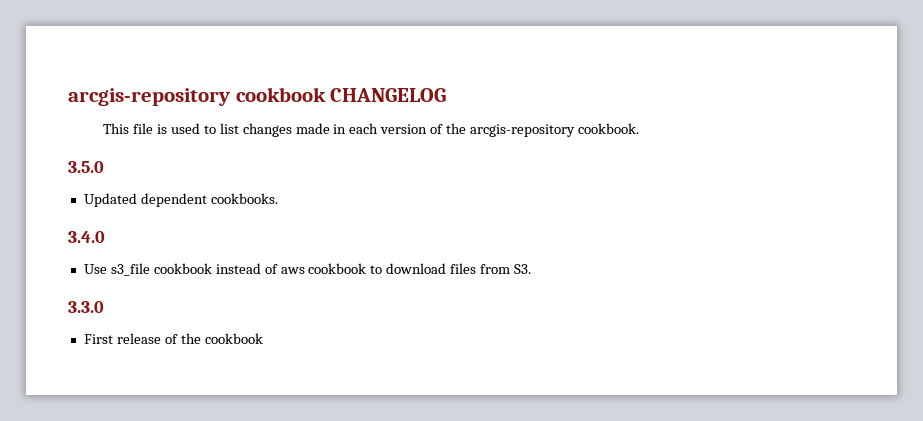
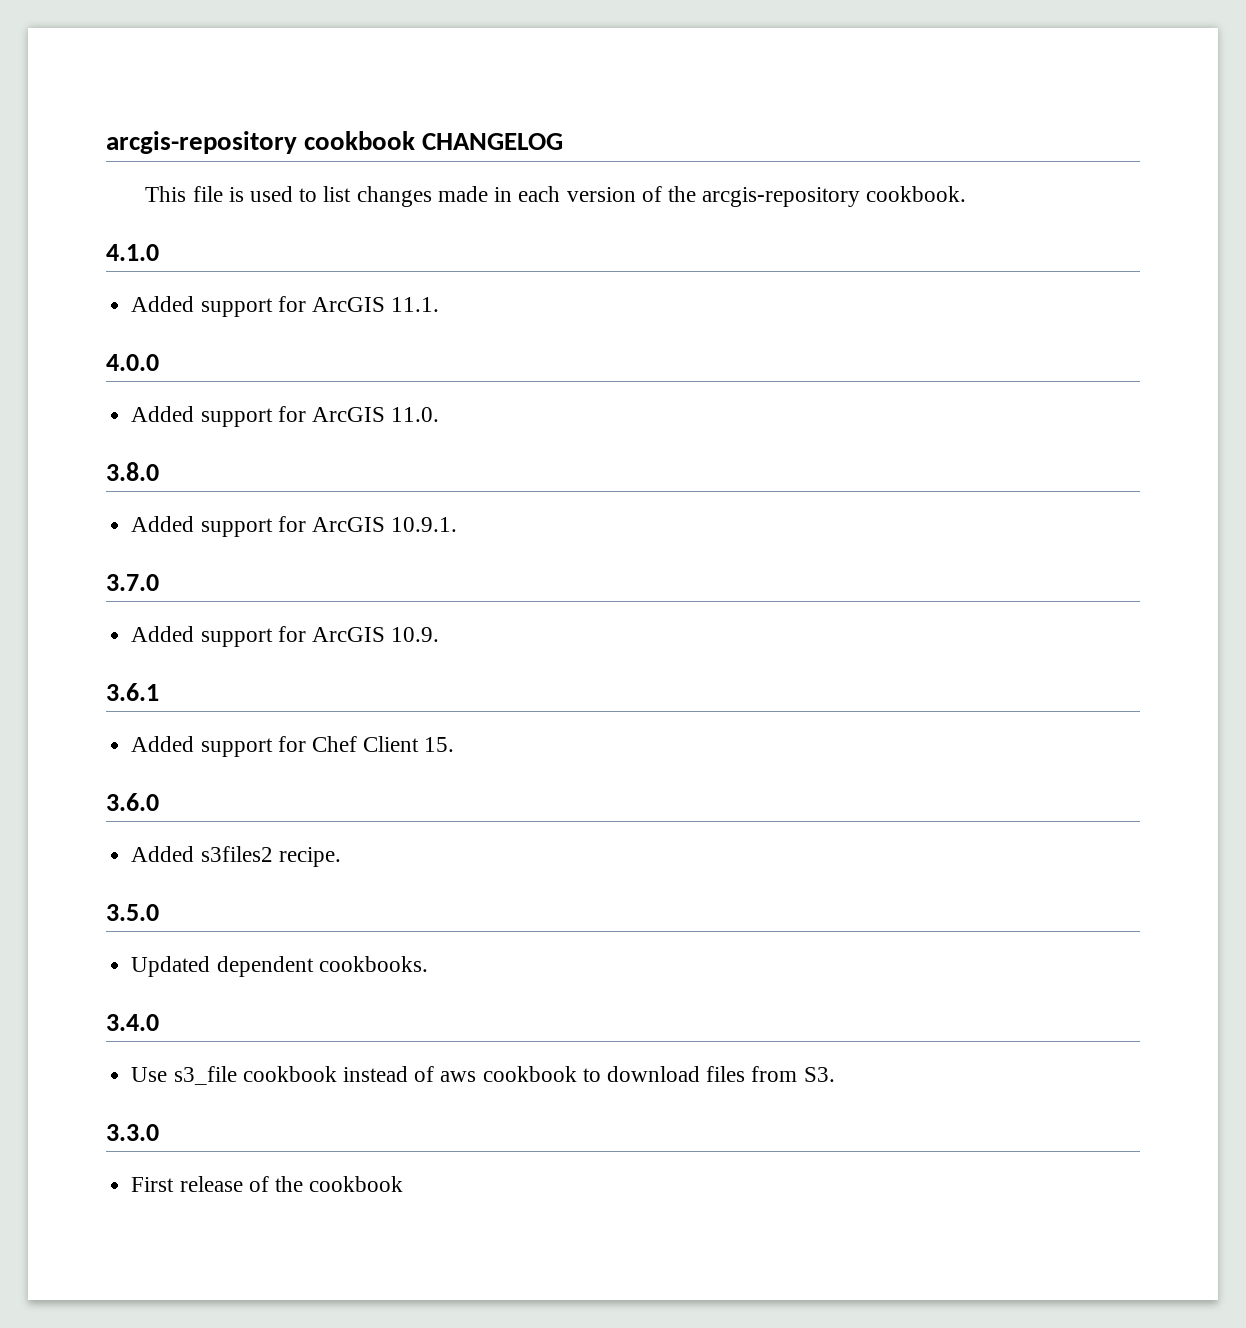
+ 4.1.0
+ Added support for ArcGIS 11.1.
+ 4.0.0
+ Added support for ArcGIS 11.0.
+ 3.8.0
+ Added support for ArcGIS 10.9.1.
+ 3.7.0
+ Added support for ArcGIS 10.9.
+ 3.6.1
+ Added support for Chef Client 15.
+ 3.6.0
+ Added s3files2 recipe.

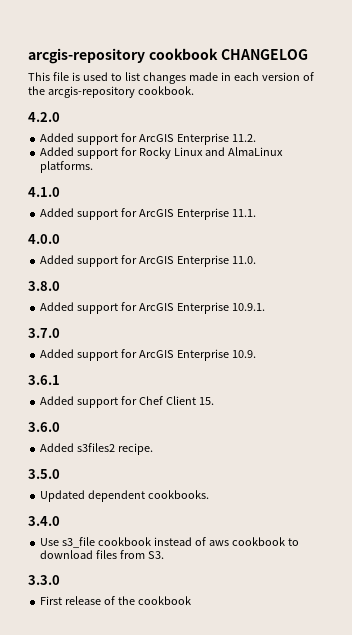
+ 4.2.0
+ Added support for ArcGIS Enterprise 11.2.
+ Added support for Rocky Linux and AlmaLinux platforms.
- Added support for ArcGIS 11.1.
+ Added support for ArcGIS Enterprise 11.1.
- Added support for ArcGIS 11.0.
+ Added support for ArcGIS Enterprise 11.0.
- Added support for ArcGIS 10.9.1.
+ Added support for ArcGIS Enterprise 10.9.1.
- Added support for ArcGIS 10.9.
+ Added support for ArcGIS Enterprise 10.9.

